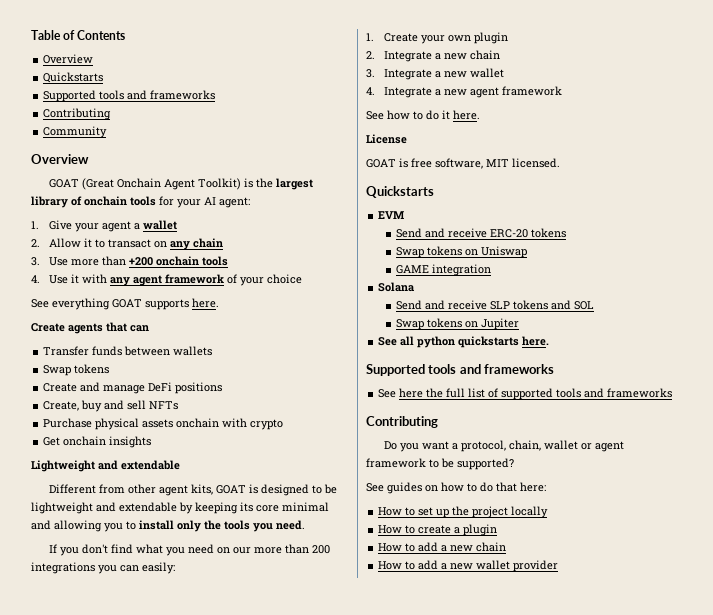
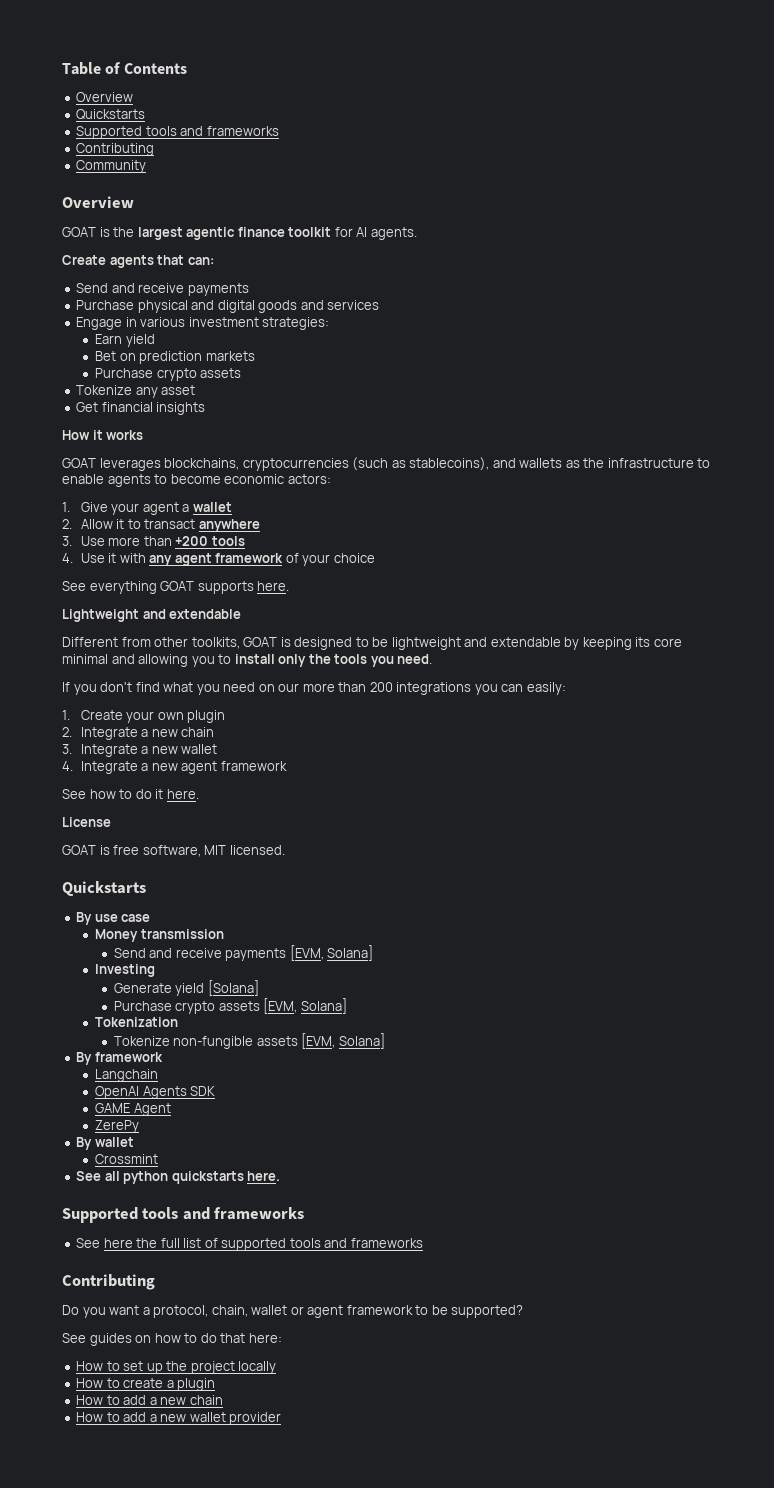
- GOAT (Great Onchain Agent Toolkit) is the largest library of onchain tools for your AI agent:
+ GOAT is the largest agentic finance toolkit for AI agents.
+ Create agents that can:
+ Send and receive payments
+ Purchase physical and digital goods and services
+ Engage in various investment strategies:
+ Earn yield
+ Bet on prediction markets
+ Purchase crypto assets
+ Tokenize any asset
+ Get financial insights
+ How it works
+ GOAT leverages blockchains, cryptocurrencies (such as stablecoins), and wallets as the infrastructure to enable agents to become economic actors:
- 2. Allow it to transact on any chain
+ 2. Allow it to transact anywhere
- 3. Use more than +200 onchain tools
+ 3. Use more than +200 tools
- Create agents that can
- Transfer funds between wallets
- Swap tokens
- Create and manage DeFi positions
- Create, buy and sell NFTs
- Purchase physical assets onchain with crypto
- Get onchain insights
- Different from other agent kits, GOAT is designed to be lightweight and extendable by keeping its core minimal and allowing you to install only the tools you need.
+ Different from other toolkits, GOAT is designed to be lightweight and extendable by keeping its core minimal and allowing you to install only the tools you need.
- EVM
- Send and receive ERC-20 tokens
- Swap tokens on Uniswap
- GAME integration
- Solana
- Send and receive SLP tokens and SOL
- Swap tokens on Jupiter
+ By use case
+ Money transmission
+ Send and receive payments [EVM, Solana]
+ Investing
+ Generate yield [Solana]
+ Purchase crypto assets [EVM, Solana]
+ Tokenization
+ Tokenize non-fungible assets [EVM, Solana]
+ By framework
+ Langchain
+ OpenAI Agents SDK
+ GAME Agent
+ ZerePy
+ By wallet
+ Crossmint

